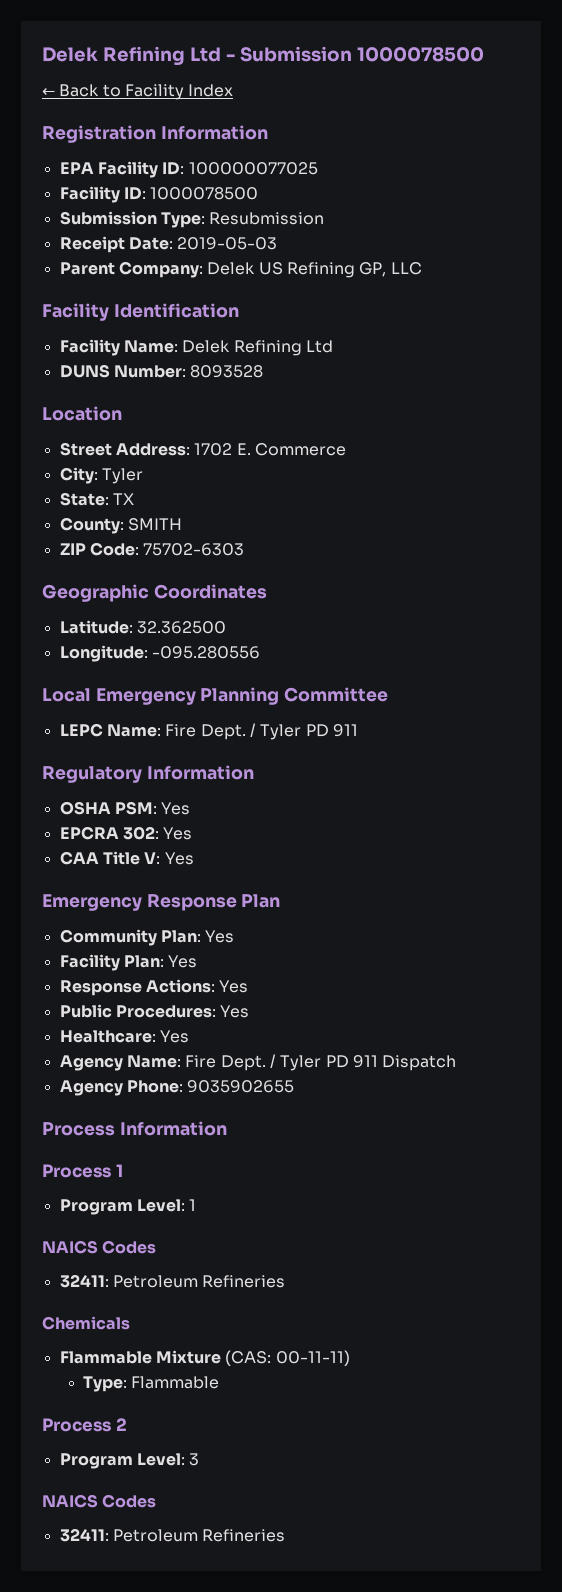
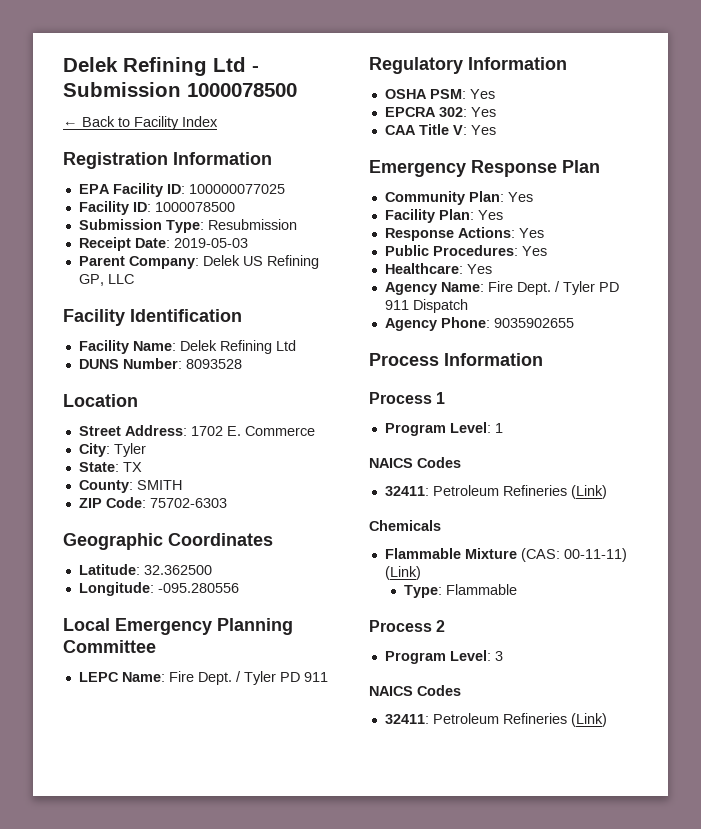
  Program Level: 1
  NAICS Codes
- 32411: Petroleum Refineries
+ 32411: Petroleum Refineries (Link)
- Flammable Mixture (CAS: 00-11-11)
+ Flammable Mixture (CAS: 00-11-11) (Link)
  Program Level: 3
  NAICS Codes
- 32411: Petroleum Refineries
+ 32411: Petroleum Refineries (Link)

